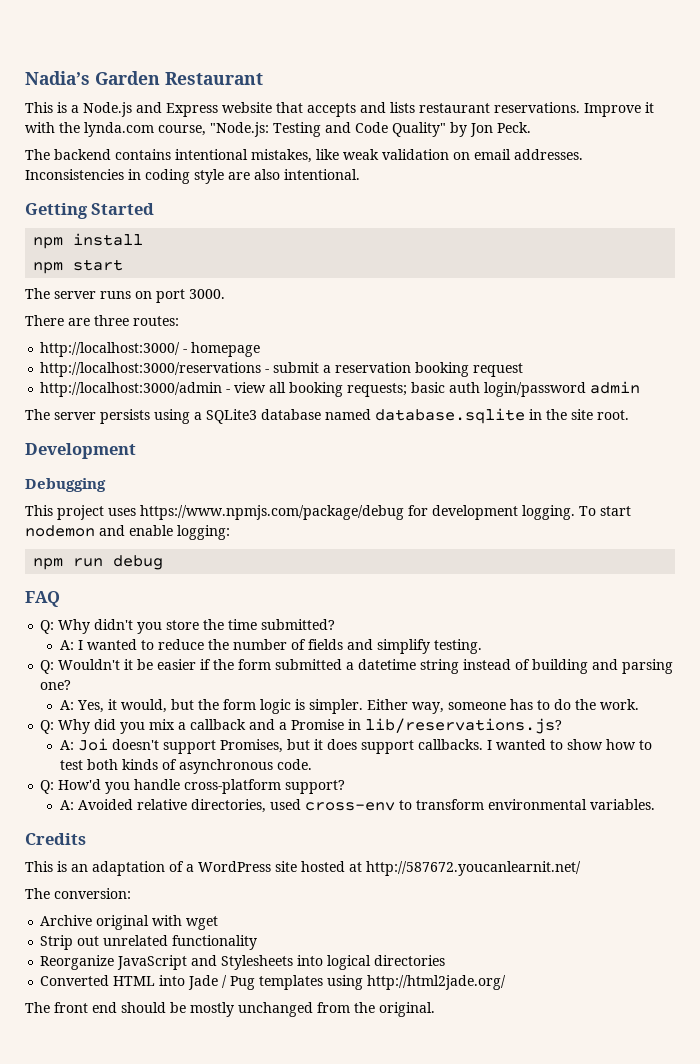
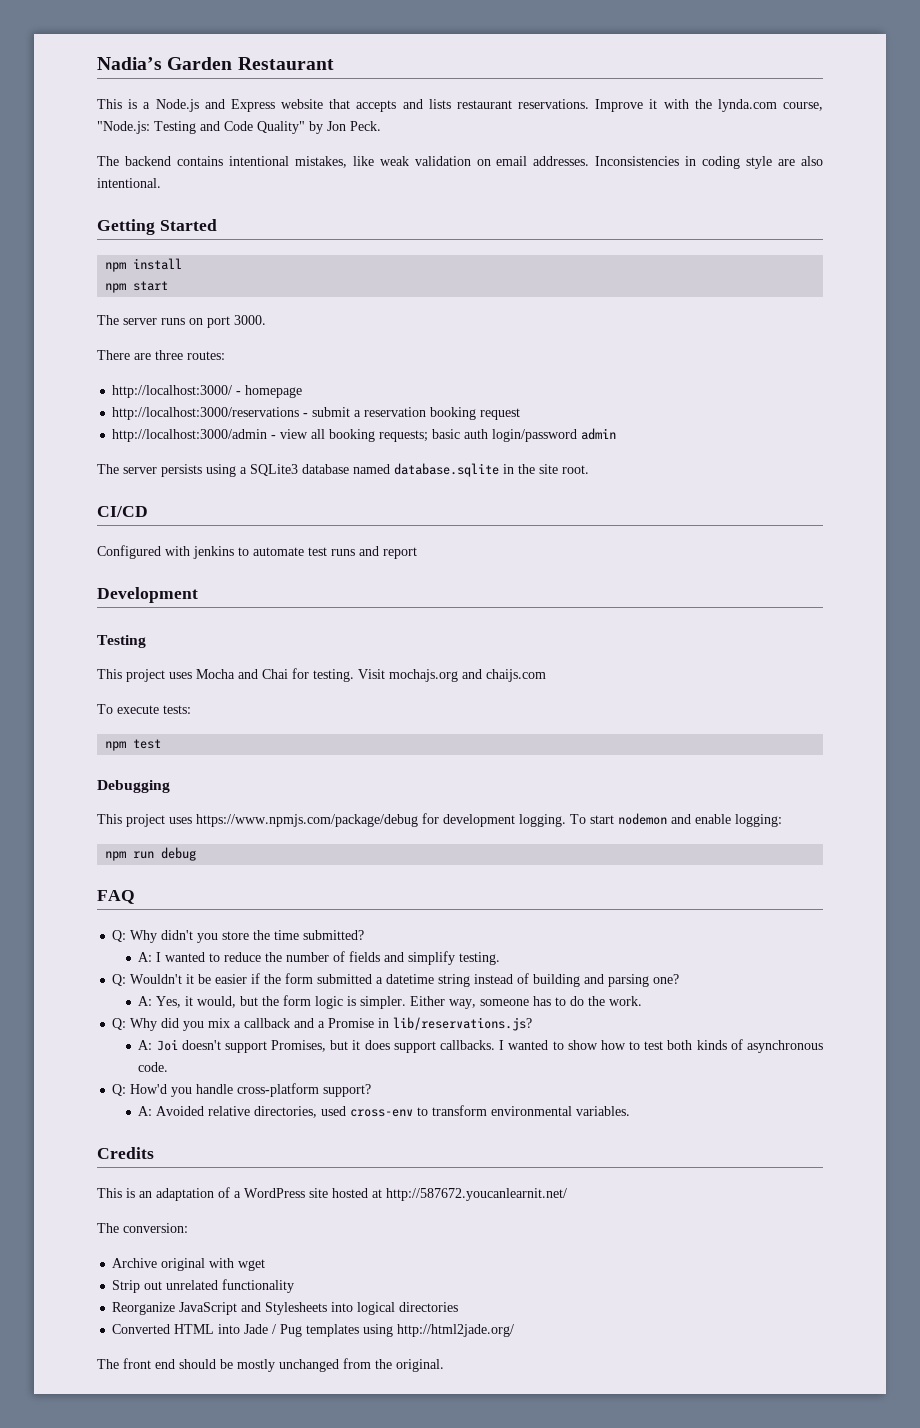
+ CI/CD
+ Configured with jenkins to automate test runs and report
  Development
+ Testing
+ This project uses Mocha and Chai for testing. Visit mochajs.org and chaijs.com
+ To execute tests:
+ npm test

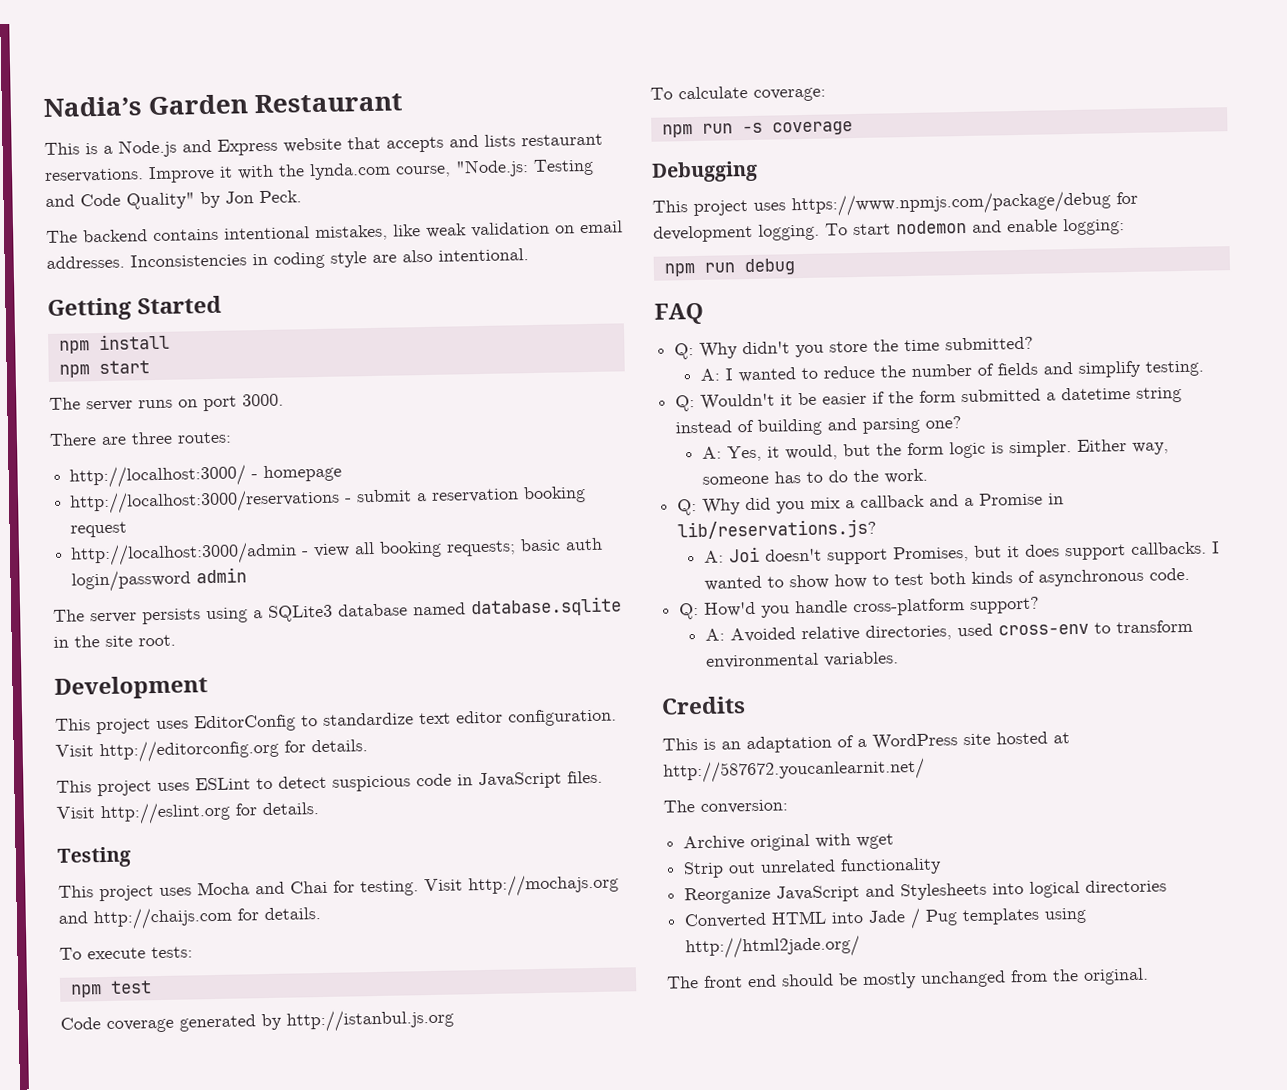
- CI/CD
- Configured with jenkins to automate test runs and report
  Development
+ This project uses EditorConfig to standardize text editor configuration. Visit http://editorconfig.org for details.
+ This project uses ESLint to detect suspicious code in JavaScript files. Visit http://eslint.org for details.
- Visit mochajs.org and chaijs.com
+ Visit http://mochajs.org and http://chaijs.com for details.
+ Code coverage generated by http://istanbul.js.org
+ To calculate coverage:
+ npm run -s coverage

